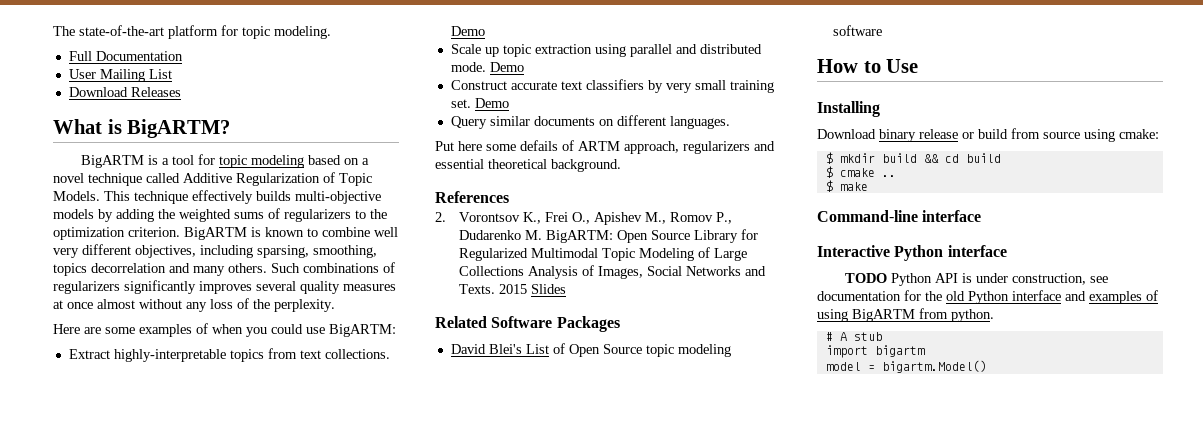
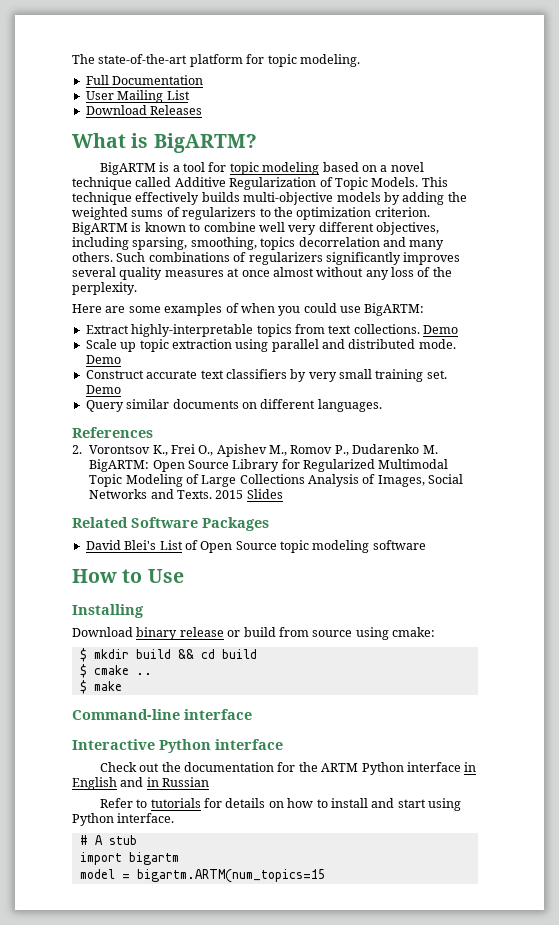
- Put here some defails of ARTM approach, regularizers and essential theoretical background.
- TODO Python API is under construction, see documentation for the old Python interface and examples of using BigARTM from python.
+ Check out the documentation for the ARTM Python interface in English and in Russian
+ Refer to tutorials for details on how to install and start using Python interface.
- model = bigartm.Model()
+ model = bigartm.ARTM(num_topics=15

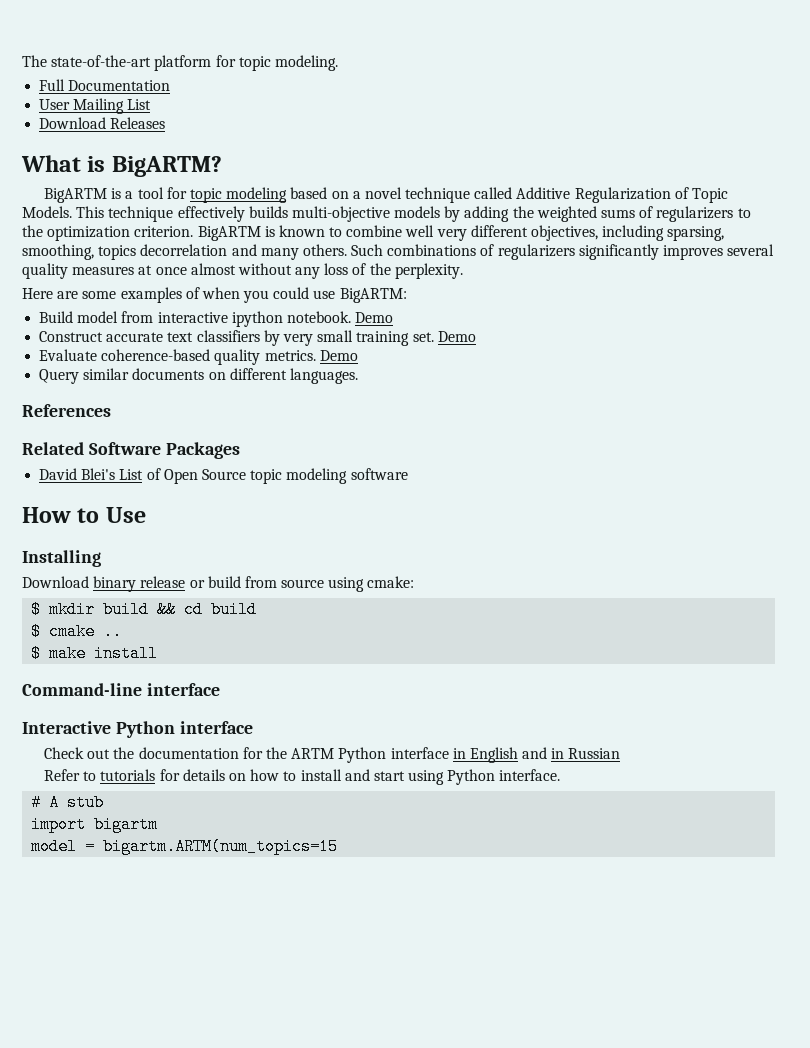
- Extract highly-interpretable topics from text collections. Demo
- Scale up topic extraction using parallel and distributed mode.
+ Build model from interactive ipython notebook.
+ Evaluate coherence-based quality metrics. Demo
- 2. Vorontsov K., Frei O., Apishev M., Romov P., Dudarenko M. BigARTM: Open Source Library for Regularized Multimodal Topic Modeling of Large Collections Analysis of Images, Social Networks and Texts. 2015 Slides
- $ make
+ $ make install

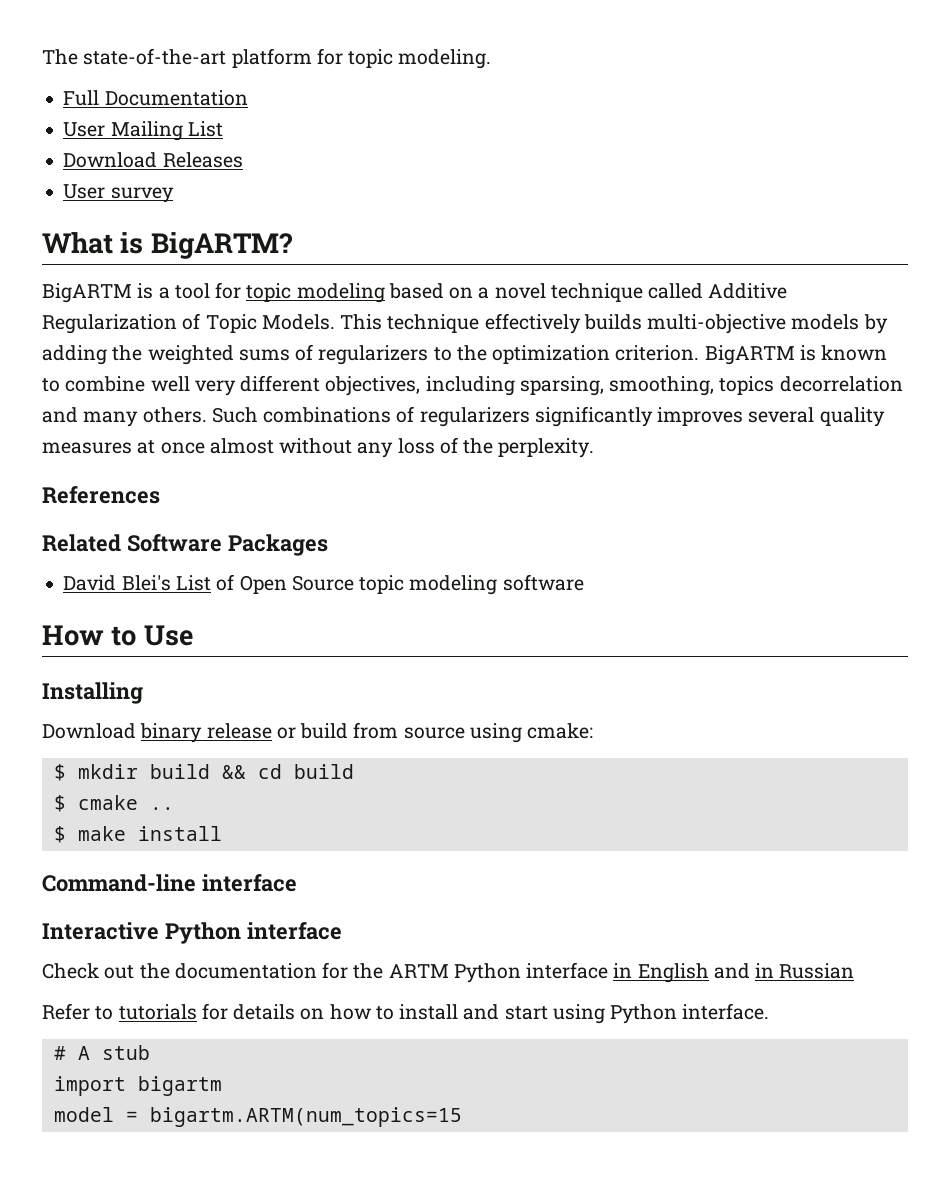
+ User survey
- Here are some examples of when you could use BigARTM:
- Build model from interactive ipython notebook. Demo
- Construct accurate text classifiers by very small training set. Demo
- Evaluate coherence-based quality metrics. Demo
- Query similar documents on different languages.

